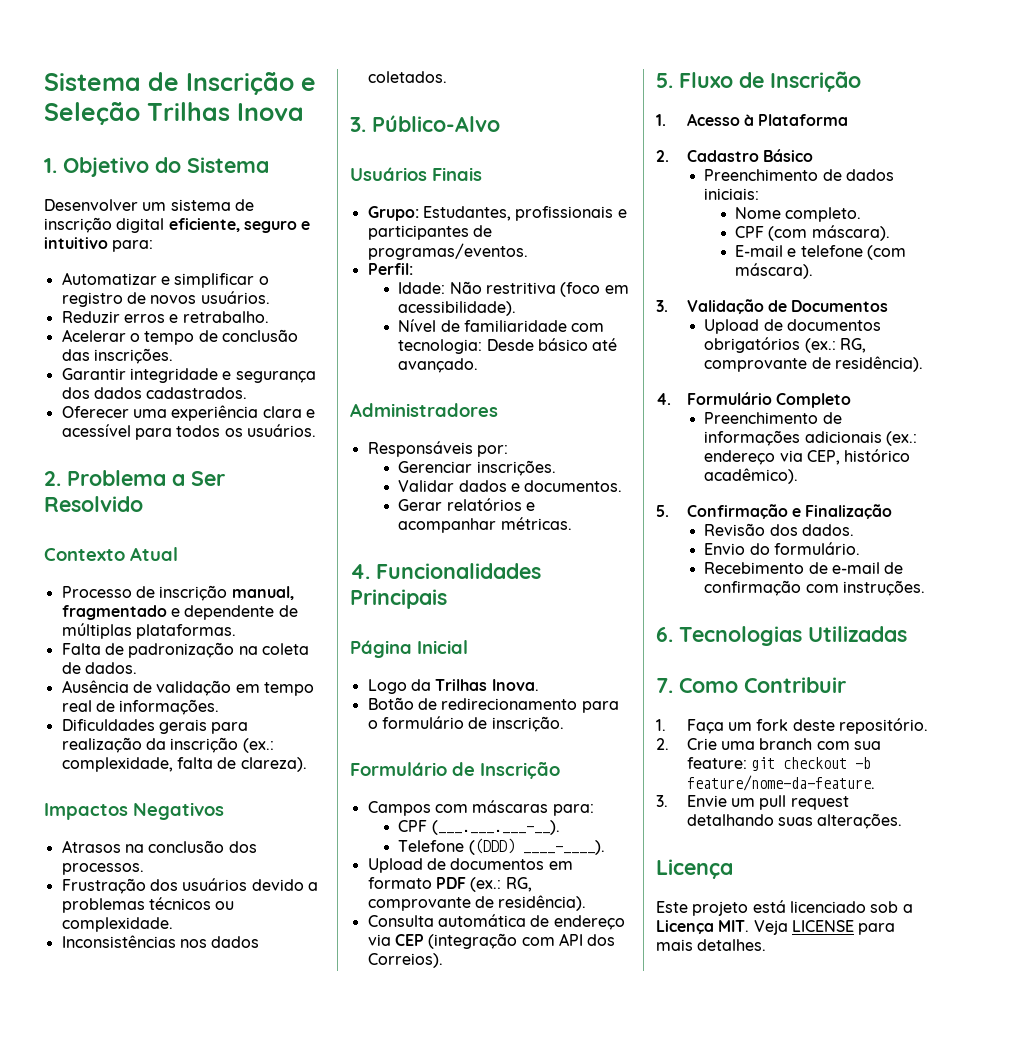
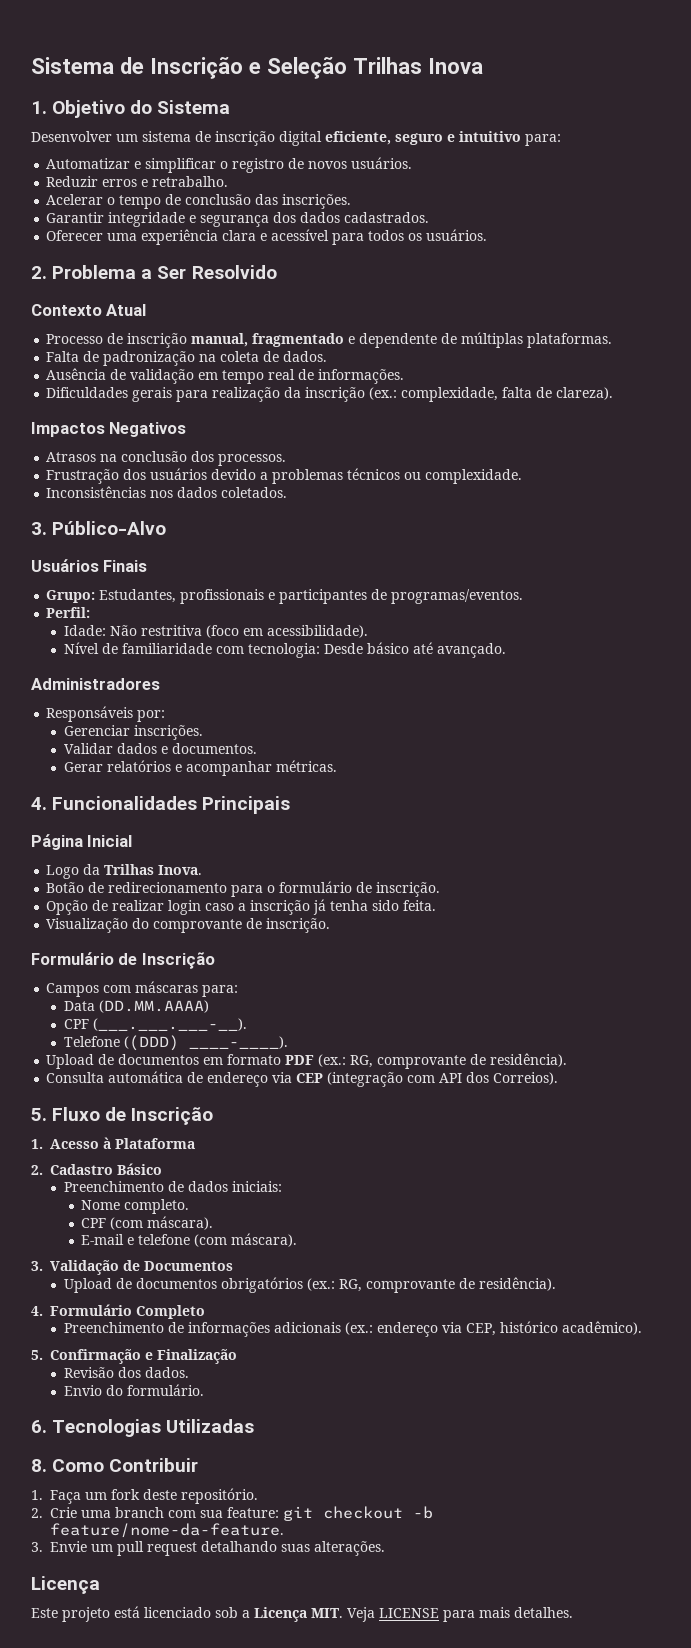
+ Opção de realizar login caso a inscrição já tenha sido feita.
+ Visualização do comprovante de inscrição.
+ Data (DD.MM.AAAA)
- Recebimento de e-mail de confirmação com instruções.
- 7. Como Contribuir
+ 8. Como Contribuir

